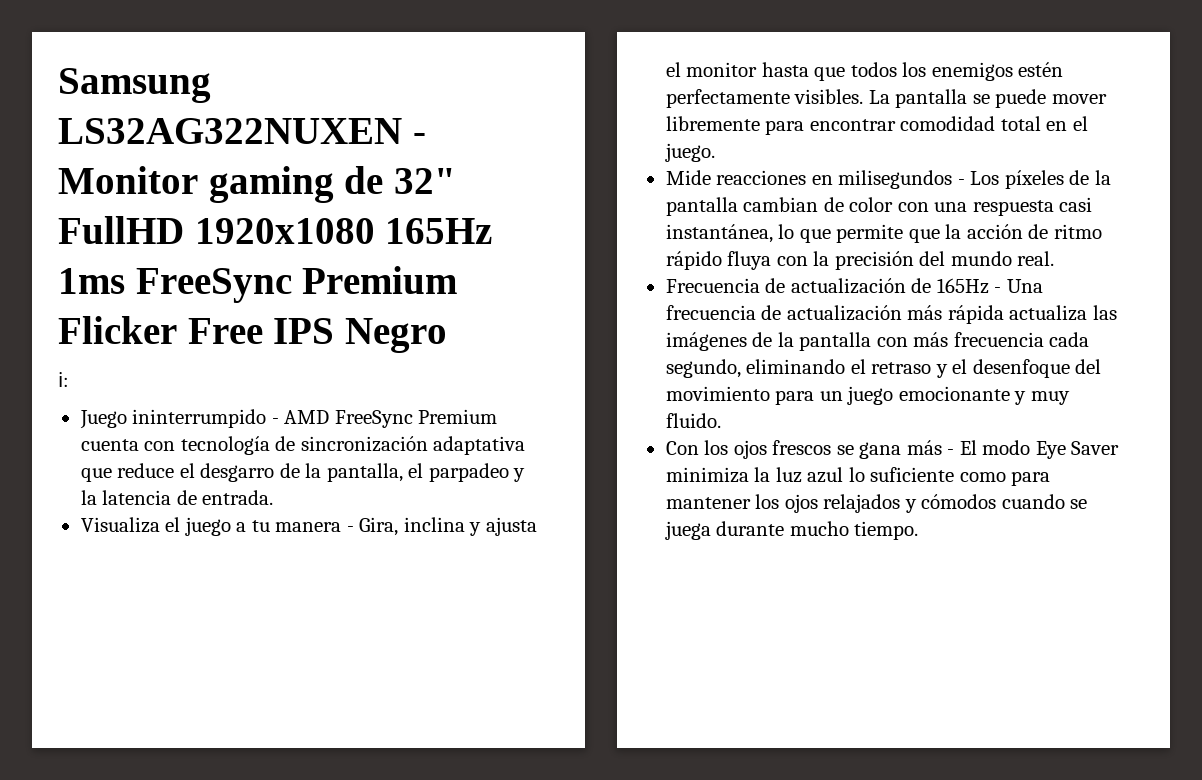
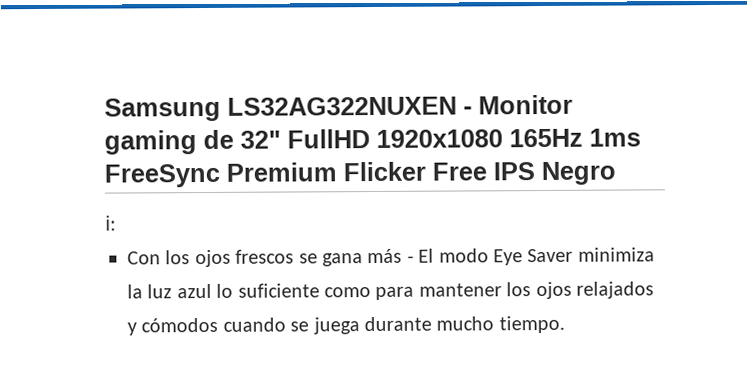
- Juego ininterrumpido - AMD FreeSync Premium cuenta con tecnología de sincronización adaptativa que reduce el desgarro de la pantalla, el parpadeo y la latencia de entrada.
- Visualiza el juego a tu manera - Gira, inclina y ajusta el monitor hasta que todos los enemigos estén perfectamente visibles. La pantalla se puede mover libremente para encontrar comodidad total en el juego.
- Mide reacciones en milisegundos - Los píxeles de la pantalla cambian de color con una respuesta casi instantánea, lo que permite que la acción de ritmo rápido fluya con la precisión del mundo real.
- Frecuencia de actualización de 165Hz - Una frecuencia de actualización más rápida actualiza las imágenes de la pantalla con más frecuencia cada segundo, eliminando el retraso y el desenfoque del movimiento para un juego emocionante y muy fluido.

